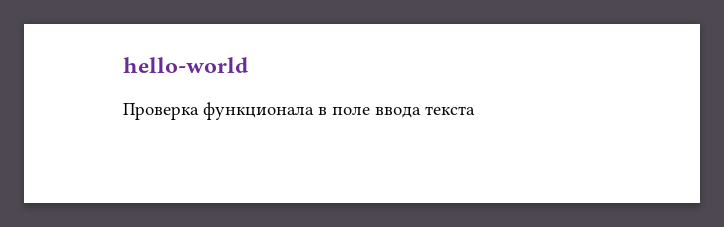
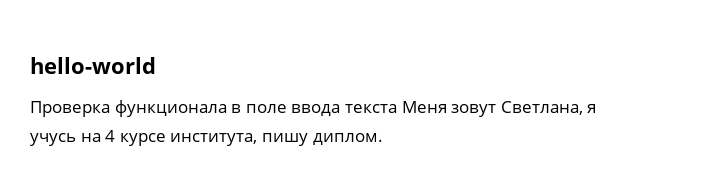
- Проверка функционала в поле ввода текста
+ Проверка функционала в поле ввода текста Меня зовут Светлана, я учусь на 4 курсе института, пишу диплом.

